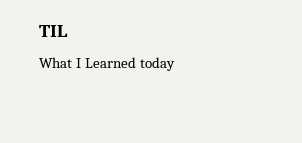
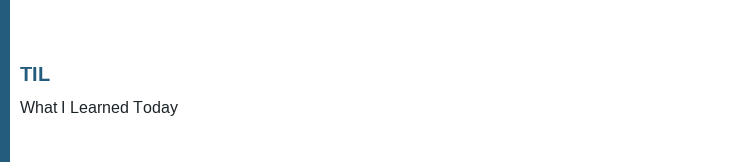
- What I Learned today
+ What I Learned Today

